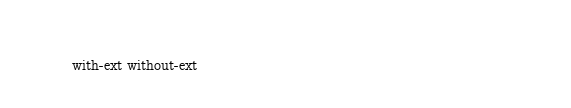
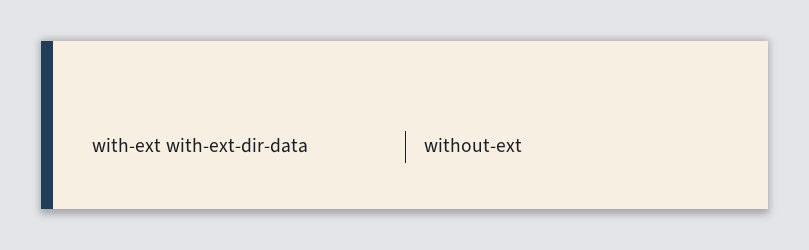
- with-ext without-ext
+ with-ext with-ext-dir-data without-ext

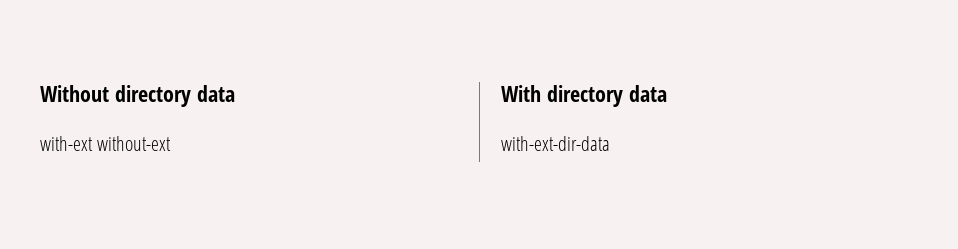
- with-ext with-ext-dir-data without-ext
+ Without directory data
+ with-ext without-ext
+ With directory data
+ with-ext-dir-data

